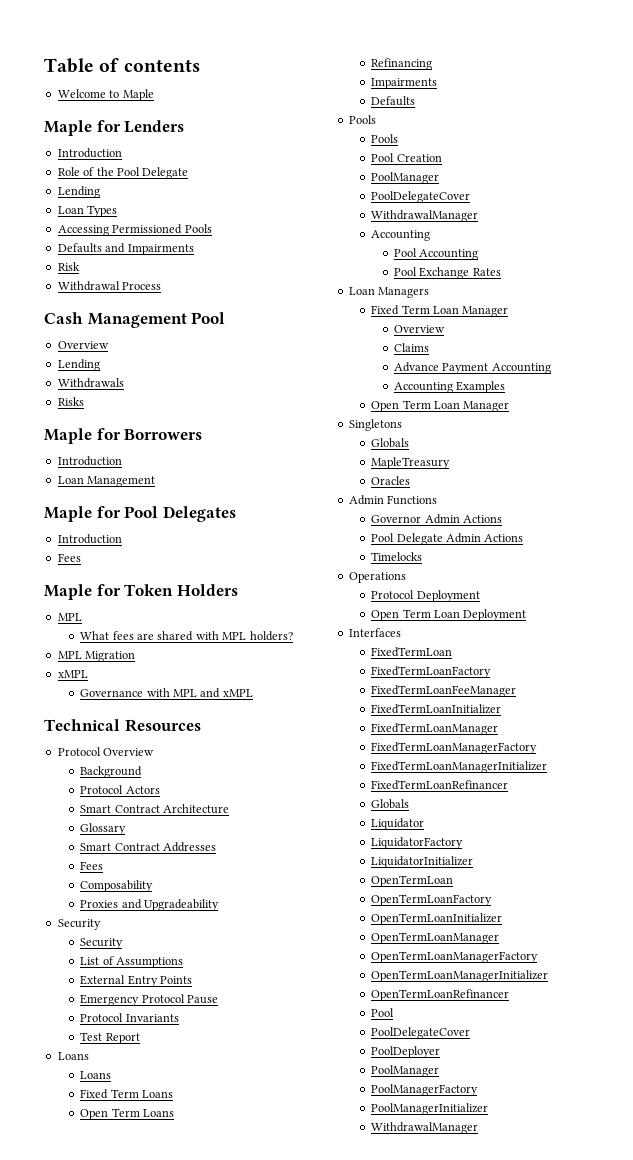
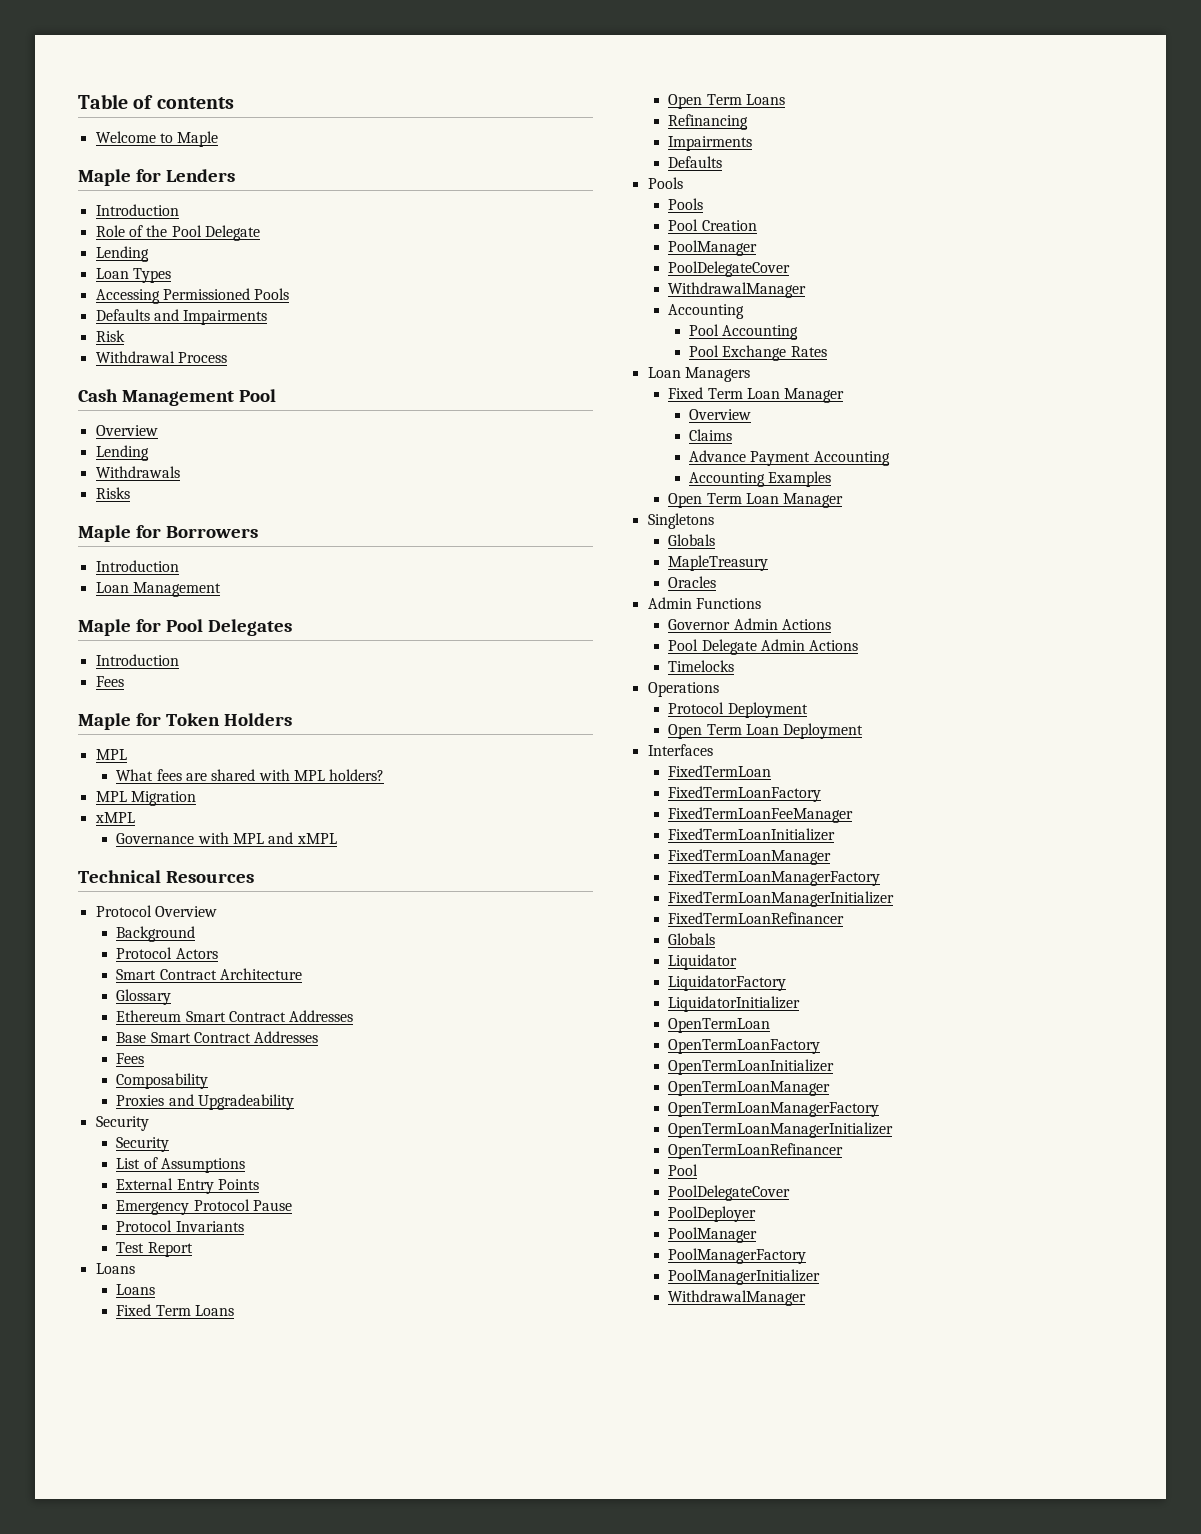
- Smart Contract Addresses
+ Ethereum Smart Contract Addresses
+ Base Smart Contract Addresses

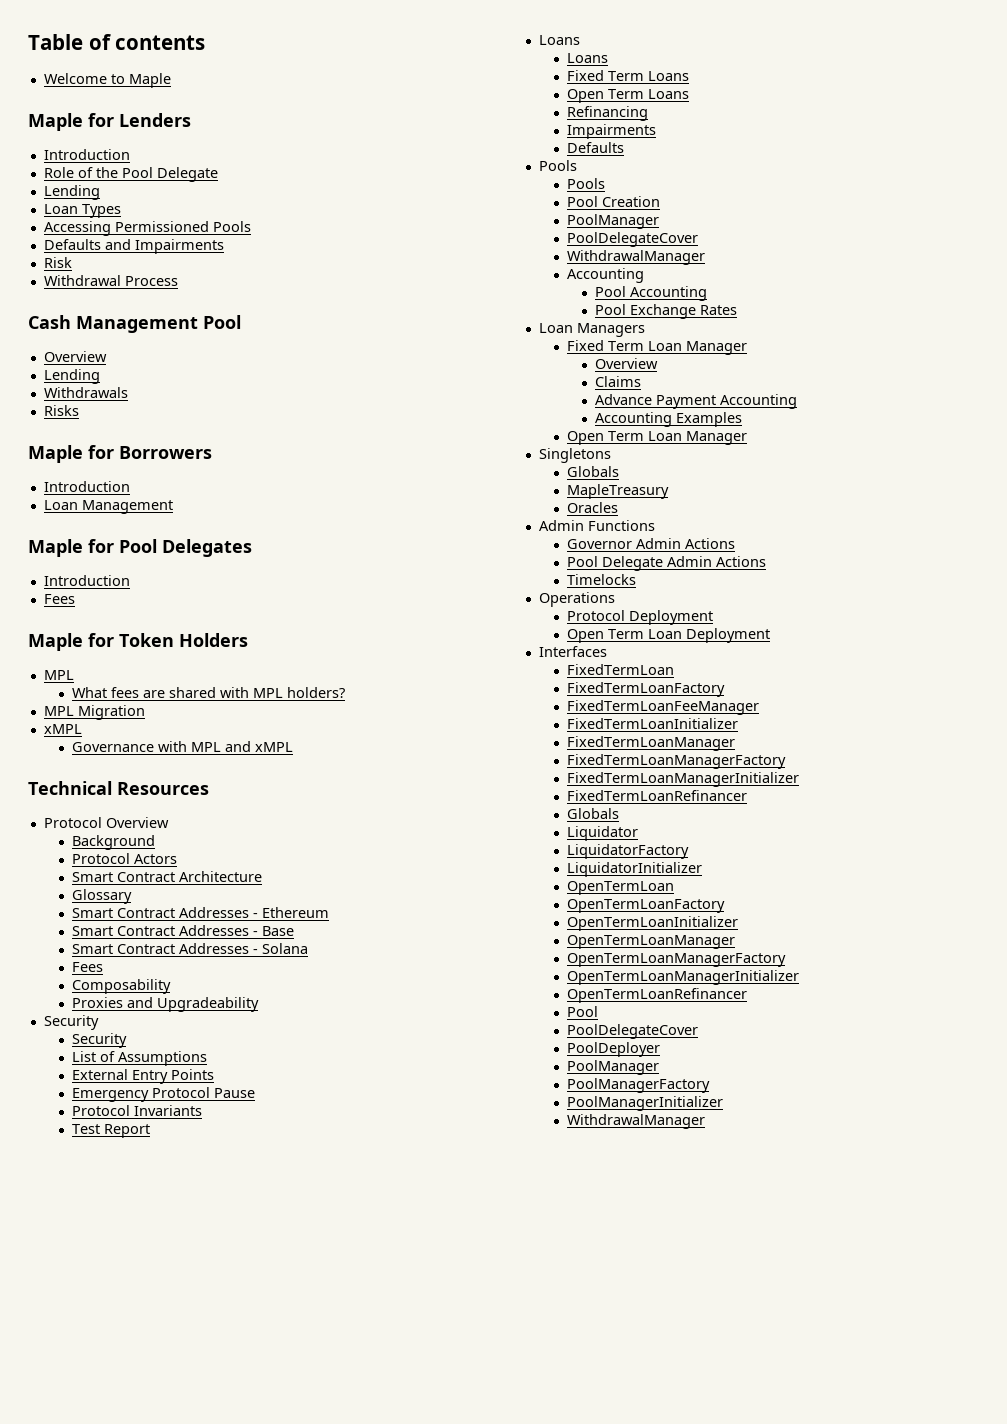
- Ethereum Smart Contract Addresses
- Base Smart Contract Addresses
+ Smart Contract Addresses - Ethereum
+ Smart Contract Addresses - Base
+ Smart Contract Addresses - Solana

